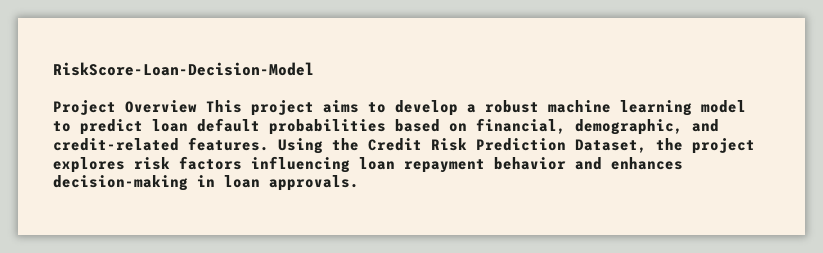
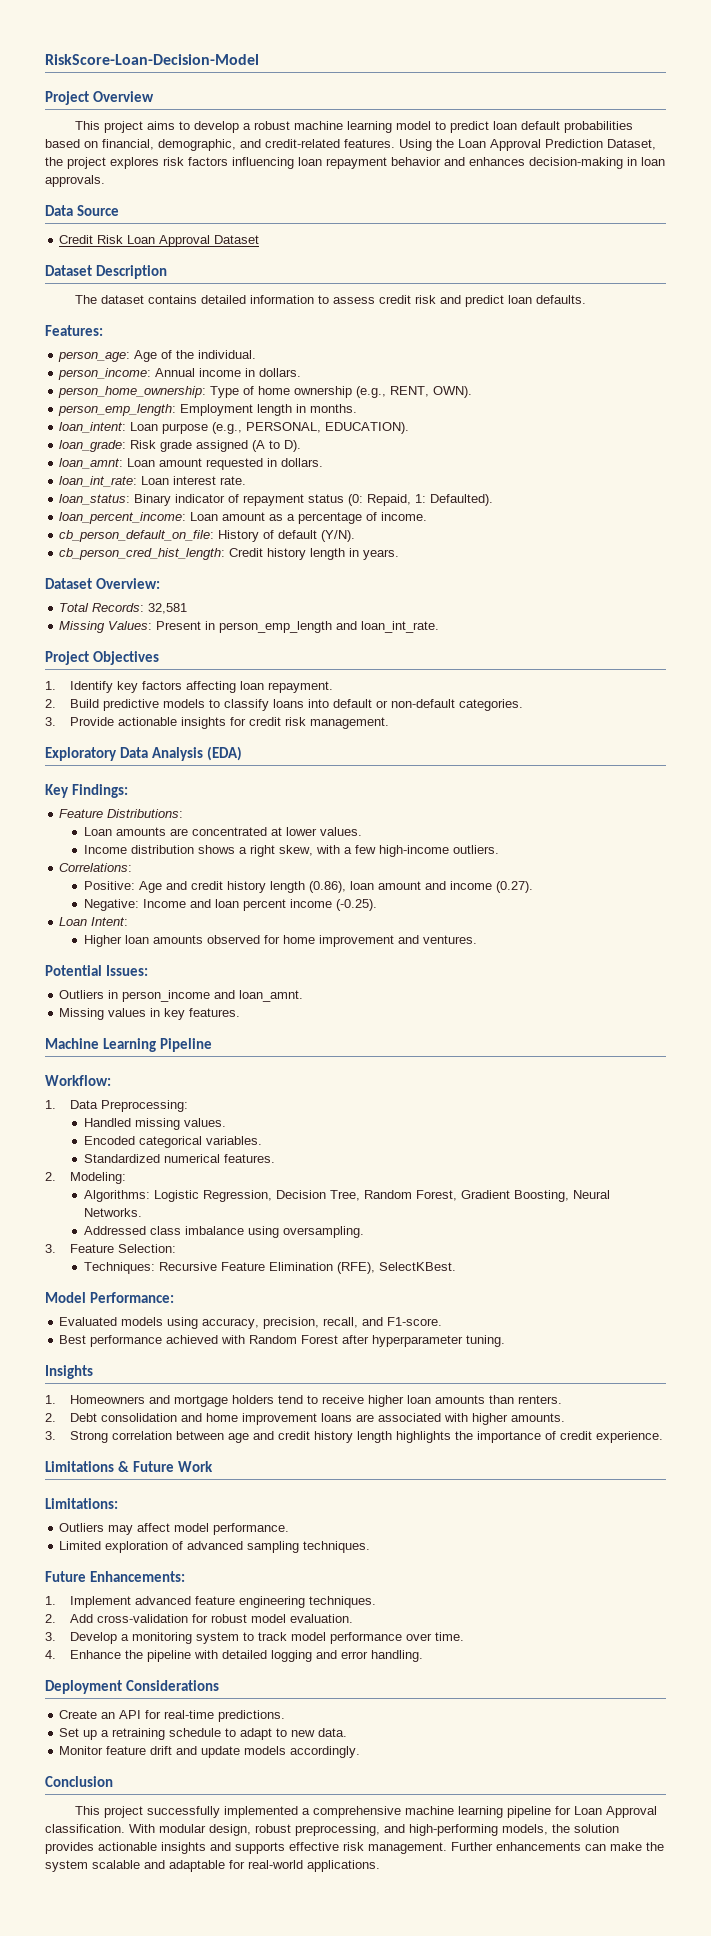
- Project Overview This project aims to develop a robust machine learning model to predict loan default probabilities based on financial, demographic, and credit-related features.
+ Project Overview
+ This project aims to develop a robust machine learning model to predict loan default probabilities based on financial, demographic, and credit-related features.
- Using the Credit Risk Prediction Dataset, the project explores risk factors influencing loan repayment behavior and enhances decision-making in loan approvals.
+ Using the Loan Approval Prediction Dataset, the project explores risk factors influencing loan repayment behavior and enhances decision-making in loan approvals.
+ Data Source
+ Credit Risk Loan Approval Dataset
+ Dataset Description
+ The dataset contains detailed information to assess credit risk and predict loan defaults.
+ Features:
+ person_age: Age of the individual.
+ person_income: Annual income in dollars.
+ person_home_ownership: Type of home ownership (e.g., RENT, OWN).
+ person_emp_length: Employment length in months.
+ loan_intent: Loan purpose (e.g., PERSONAL, EDUCATION).
+ loan_grade: Risk grade assigned (A to D).
+ loan_amnt: Loan amount requested in dollars.
+ loan_int_rate: Loan interest rate.
+ loan_status: Binary indicator of repayment status (0: Repaid, 1: Defaulted).
+ loan_percent_income: Loan amount as a percentage of income.
+ cb_person_default_on_file: History of default (Y/N).
+ cb_person_cred_hist_length: Credit history length in years.
+ Dataset Overview:
+ Total Records: 32,581
+ Missing Values: Present in person_emp_length and loan_int_rate.
+ Project Objectives
+ 1. Identify key factors affecting loan repayment.
+ 2. Build predictive models to classify loans into default or non-default categories.
+ 3. Provide actionable insights for credit risk management.
+ Exploratory Data Analysis (EDA)
+ Key Findings:
+ Feature Distributions:
+ Loan amounts are concentrated at lower values.
+ Income distribution shows a right skew, with a few high-income outliers.
+ Correlations:
+ Positive: Age and credit history length (0.86), loan amount and income (0.27).
+ Negative: Income and loan percent income (-0.25).
+ Loan Intent:
+ Higher loan amounts observed for home improvement and ventures.
+ Potential Issues:
+ Outliers in person_income and loan_amnt.
+ Missing values in key features.
+ Machine Learning Pipeline
+ Workflow:
+ 1. Data Preprocessing:
+ Handled missing values.
+ Encoded categorical variables.
+ Standardized numerical features.
+ 2. Modeling:
+ Algorithms: Logistic Regression, Decision Tree, Random Forest, Gradient Boosting, Neural Networks.
+ Addressed class imbalance using oversampling.
+ 3. Feature Selection:
+ Techniques: Recursive Feature Elimination (RFE), SelectKBest.
+ Model Performance:
+ Evaluated models using accuracy, precision, recall, and F1-score.
+ Best performance achieved with Random Forest after hyperparameter tuning.
+ Insights
+ 1. Homeowners and mortgage holders tend to receive higher loan amounts than renters.
+ 2. Debt consolidation and home improvement loans are associated with higher amounts.
+ 3. Strong correlation between age and credit history length highlights the importance of credit experience.
+ Limitations & Future Work
+ Limitations:
+ Outliers may affect model performance.
+ Limited exploration of advanced sampling techniques.
+ Future Enhancements:
+ 1. Implement advanced feature engineering techniques.
+ 2. Add cross-validation for robust model evaluation.
+ 3. Develop a monitoring system to track model performance over time.
+ 4. Enhance the pipeline with detailed logging and error handling.
+ Deployment Considerations
+ Create an API for real-time predictions.
+ Set up a retraining schedule to adapt to new data.
+ Monitor feature drift and update models accordingly.
+ Conclusion
+ This project successfully implemented a comprehensive machine learning pipeline for Loan Approval classification. With modular design, robust preprocessing, and high-performing models, the solution provides actionable insights and supports effective risk management. Further enhancements can make the system scalable and adaptable for real-world applications.

